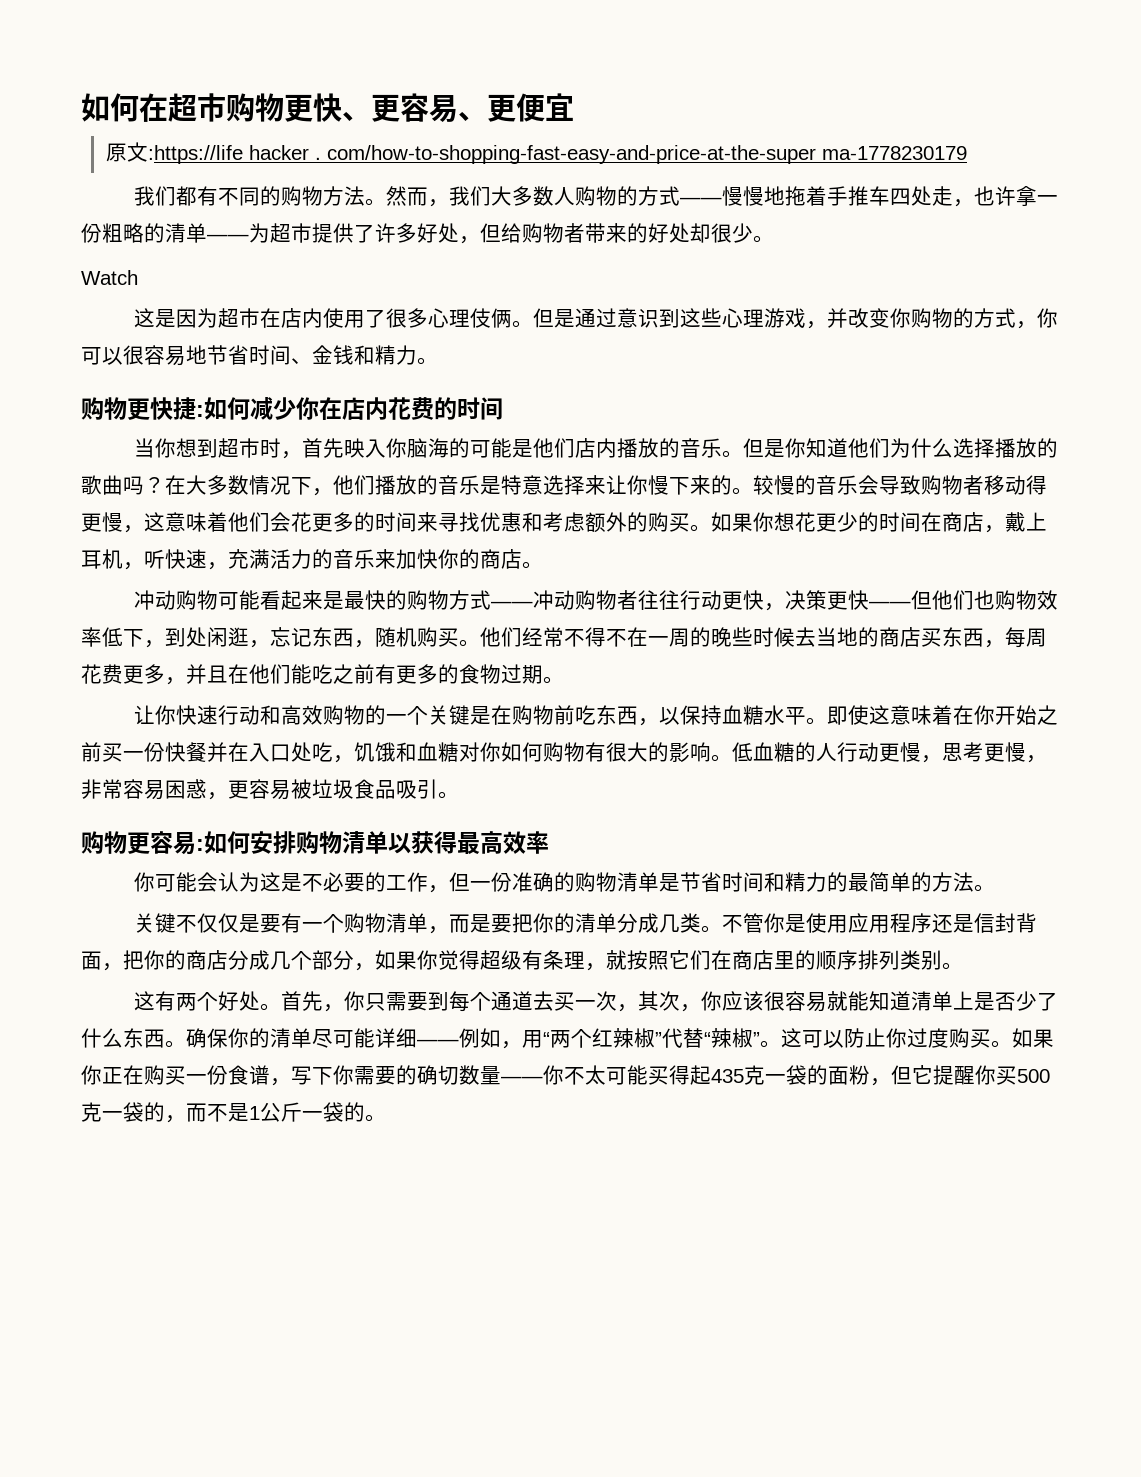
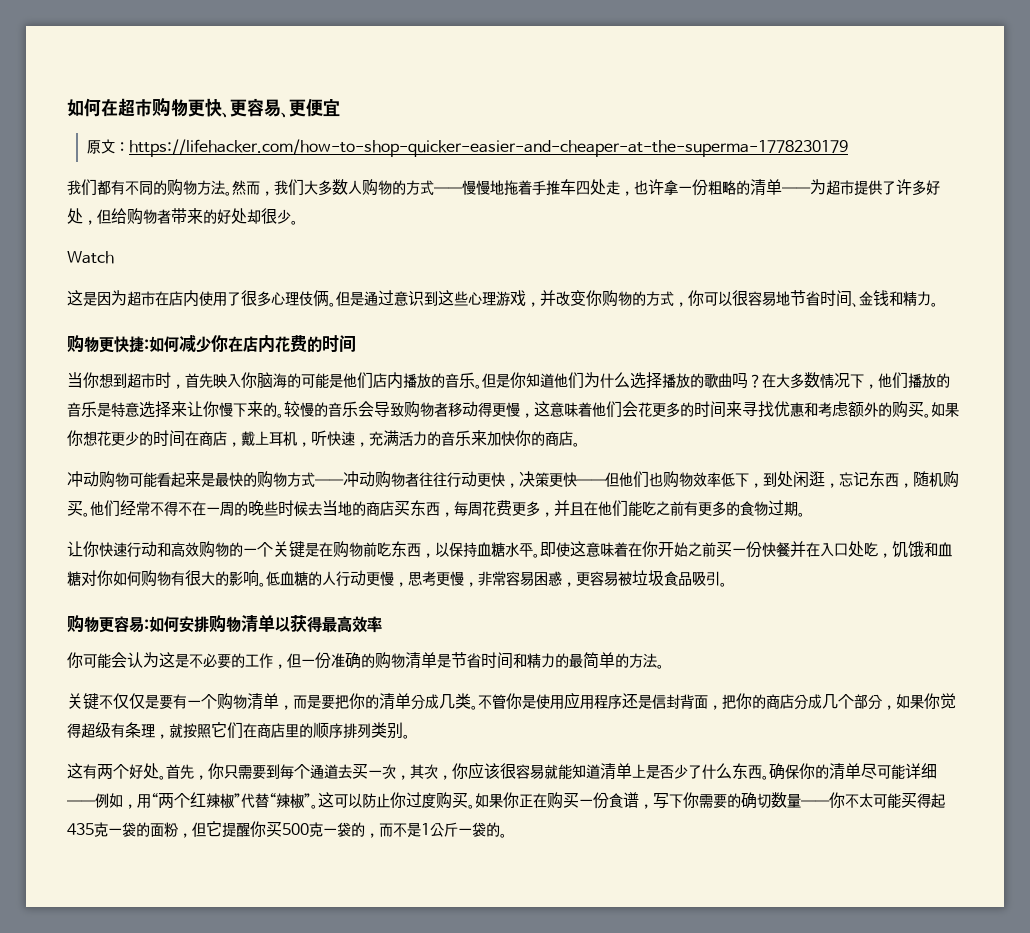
- 原文:https://life hacker . com/how-to-shopping-fast-easy-and-price-at-the-super ma-1778230179
+ 原文：https://lifehacker.com/how-to-shop-quicker-easier-and-cheaper-at-the-superma-1778230179

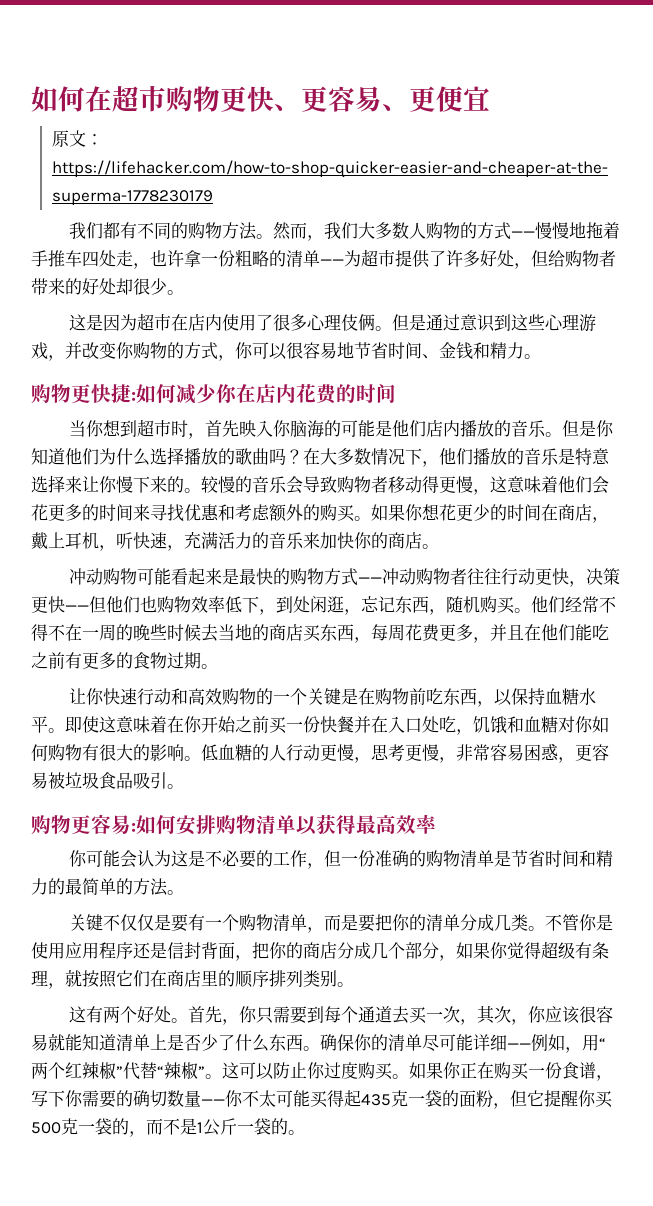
- Watch

